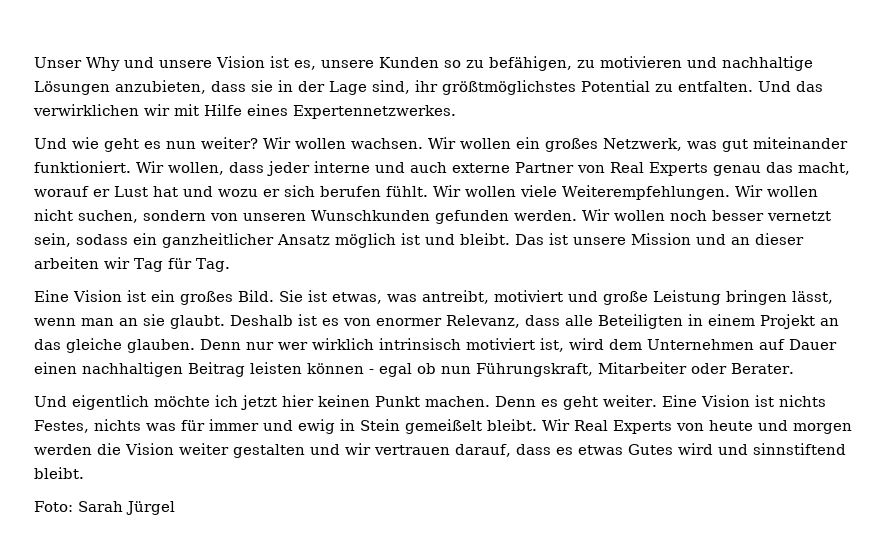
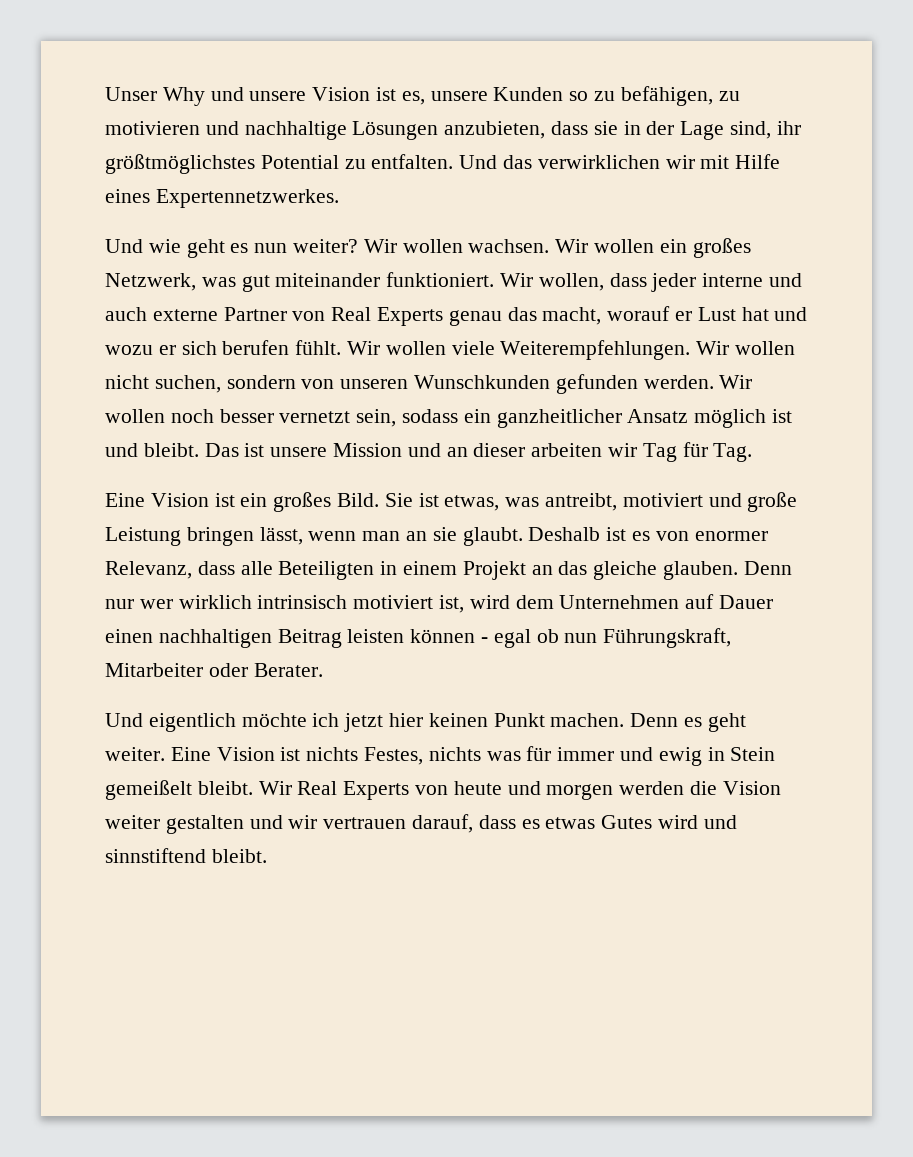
- Foto: Sarah Jürgel

